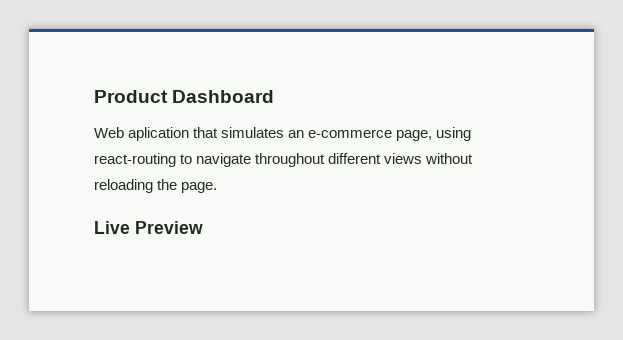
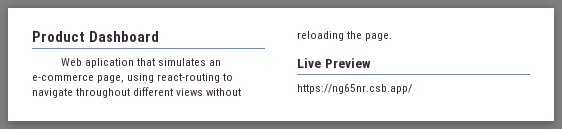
+ https://ng65nr.csb.app/

